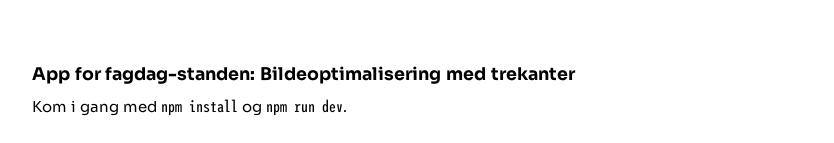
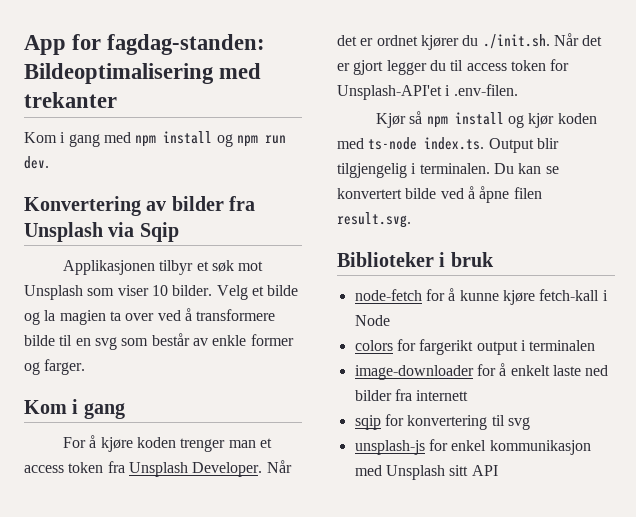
+ Konvertering av bilder fra Unsplash via Sqip
+ Applikasjonen tilbyr et søk mot Unsplash som viser 10 bilder. Velg et bilde og la magien ta over ved å transformere bilde til en svg som består av enkle former og farger.
+ Kom i gang
+ For å kjøre koden trenger man et access token fra Unsplash Developer. Når det er ordnet kjører du ./init.sh. Når det er gjort legger du til access token for Unsplash-API'et i .env-filen.
+ Kjør så npm install og kjør koden med ts-node index.ts. Output blir tilgjengelig i terminalen. Du kan se konvertert bilde ved å åpne filen result.svg.
+ Biblioteker i bruk
+ node-fetch for å kunne kjøre fetch-kall i Node
+ colors for fargerikt output i terminalen
+ image-downloader for å enkelt laste ned bilder fra internett
+ sqip for konvertering til svg
+ unsplash-js for enkel kommunikasjon med Unsplash sitt API

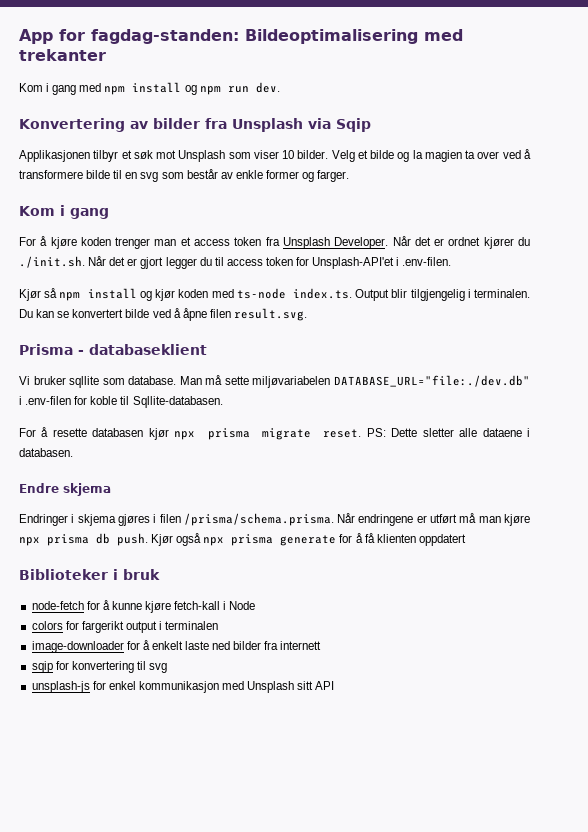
+ Prisma - databaseklient
+ Vi bruker sqllite som database. Man må sette miljøvariabelen DATABASE_URL="file:./dev.db" i .env-filen for koble til Sqllite-databasen.
+ For å resette databasen kjør npx prisma migrate reset. PS: Dette sletter alle dataene i databasen.
+ Endre skjema
+ Endringer i skjema gjøres i filen /prisma/schema.prisma. Når endringene er utført må man kjøre npx prisma db push. Kjør også npx prisma generate for å få klienten oppdatert

